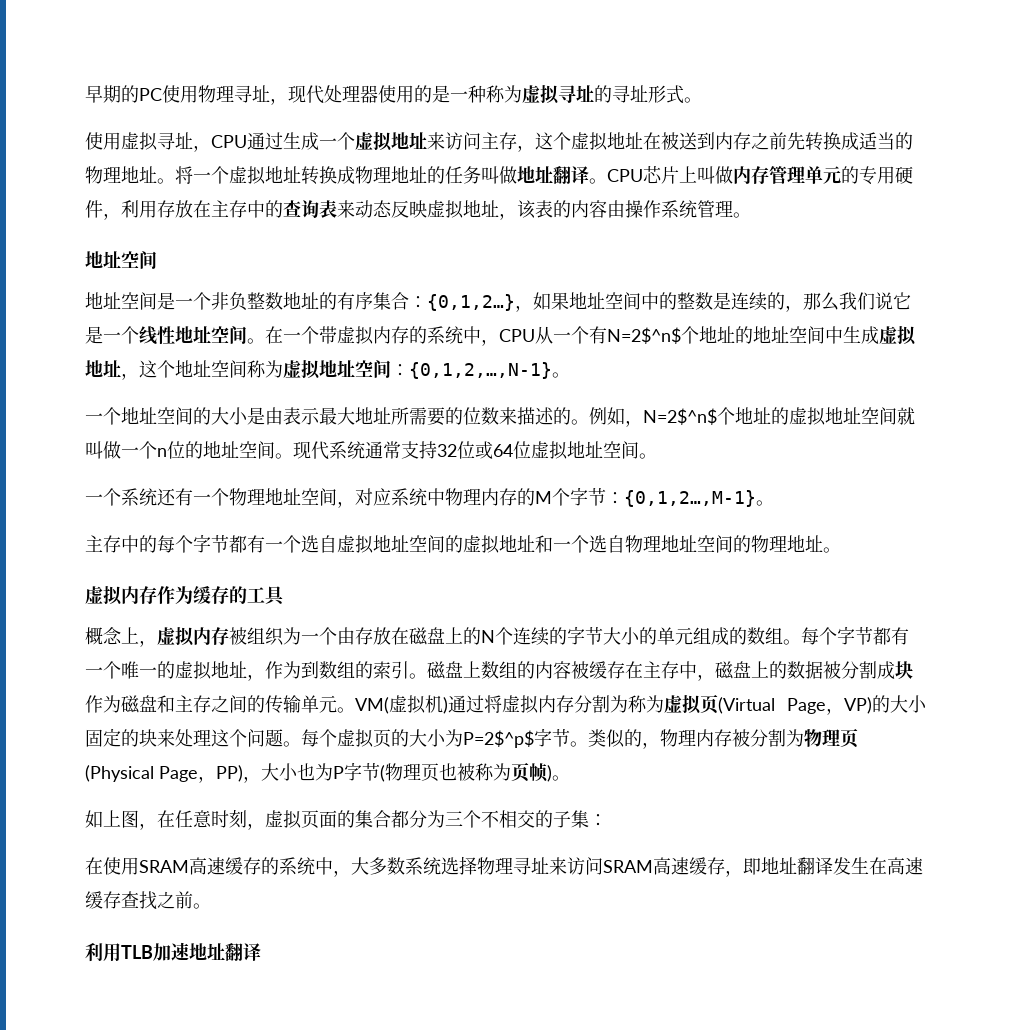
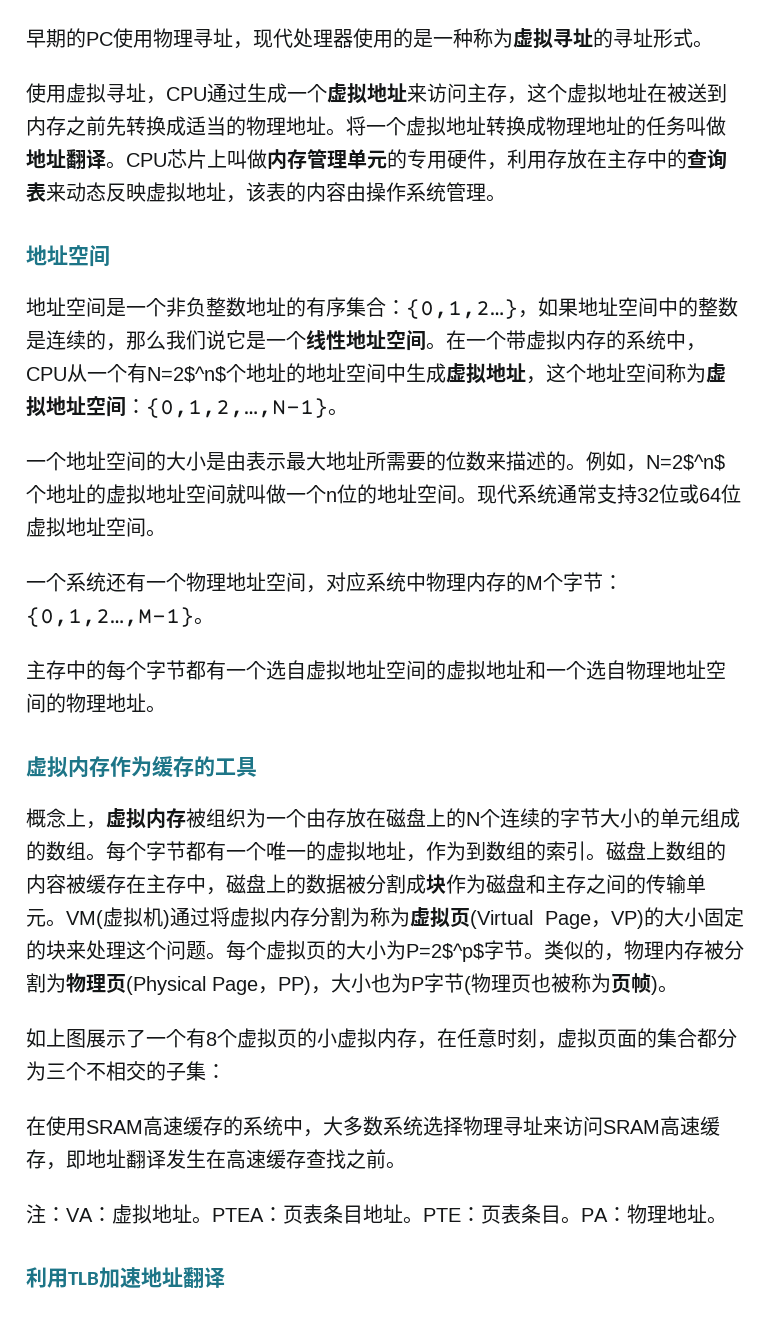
- 如上图，在任意时刻，虚拟页面的集合都分为三个不相交的子集：
+ 如上图展示了一个有8个虚拟页的小虚拟内存，在任意时刻，虚拟页面的集合都分为三个不相交的子集：
+ 注：VA：虚拟地址。PTEA：页表条目地址。PTE：页表条目。PA：物理地址。

